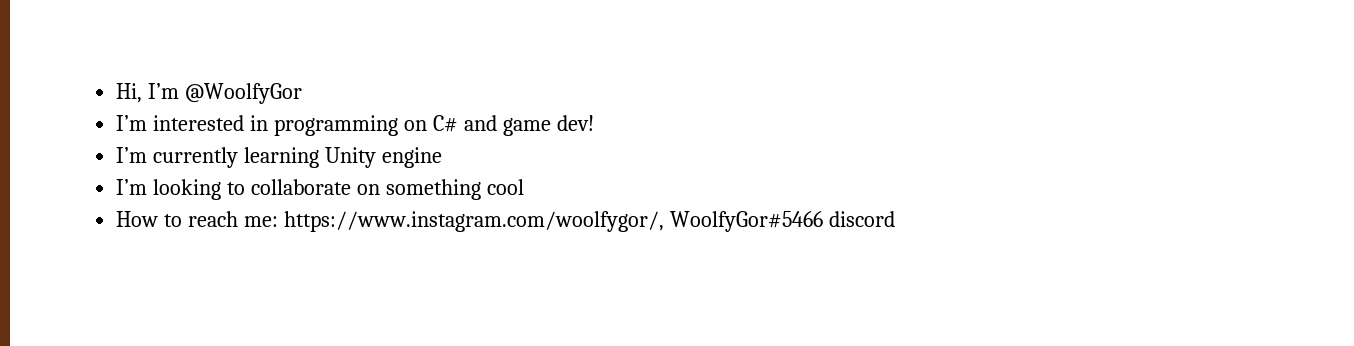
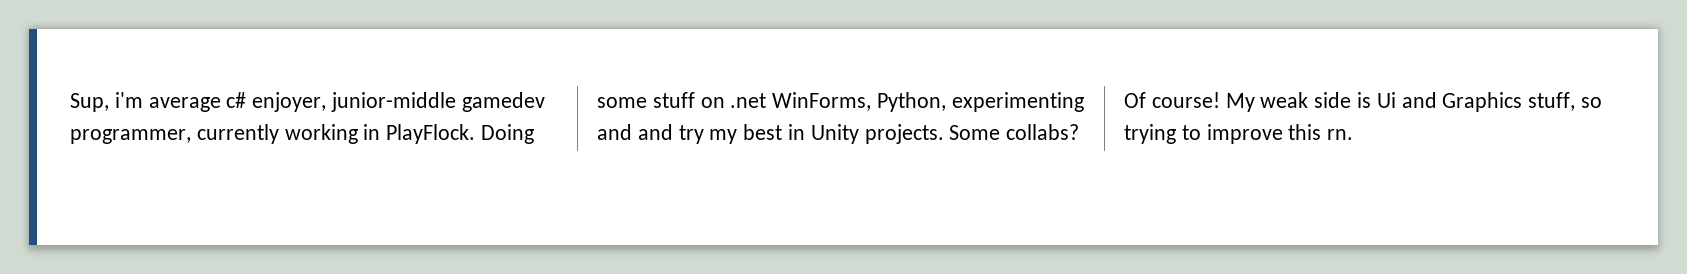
- Hi, I’m @WoolfyGor
- I’m interested in programming on C# and game dev!
- I’m currently learning Unity engine
- I’m looking to collaborate on something cool
- How to reach me: https://www.instagram.com/woolfygor/, WoolfyGor#5466 discord
+ Sup, i'm average c# enjoyer, junior-middle gamedev programmer, currently working in PlayFlock. Doing some stuff on .net WinForms, Python, experimenting and and try my best in Unity projects. Some collabs? Of course! My weak side is Ui and Graphics stuff, so trying to improve this rn.

